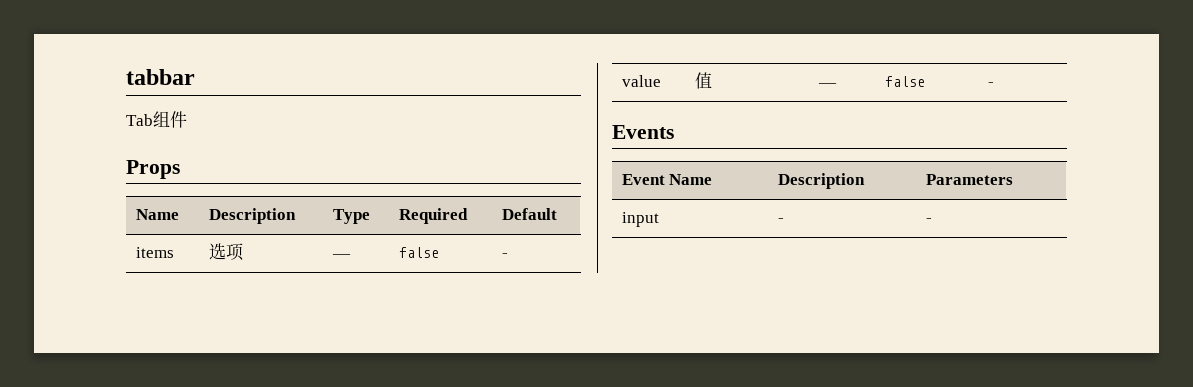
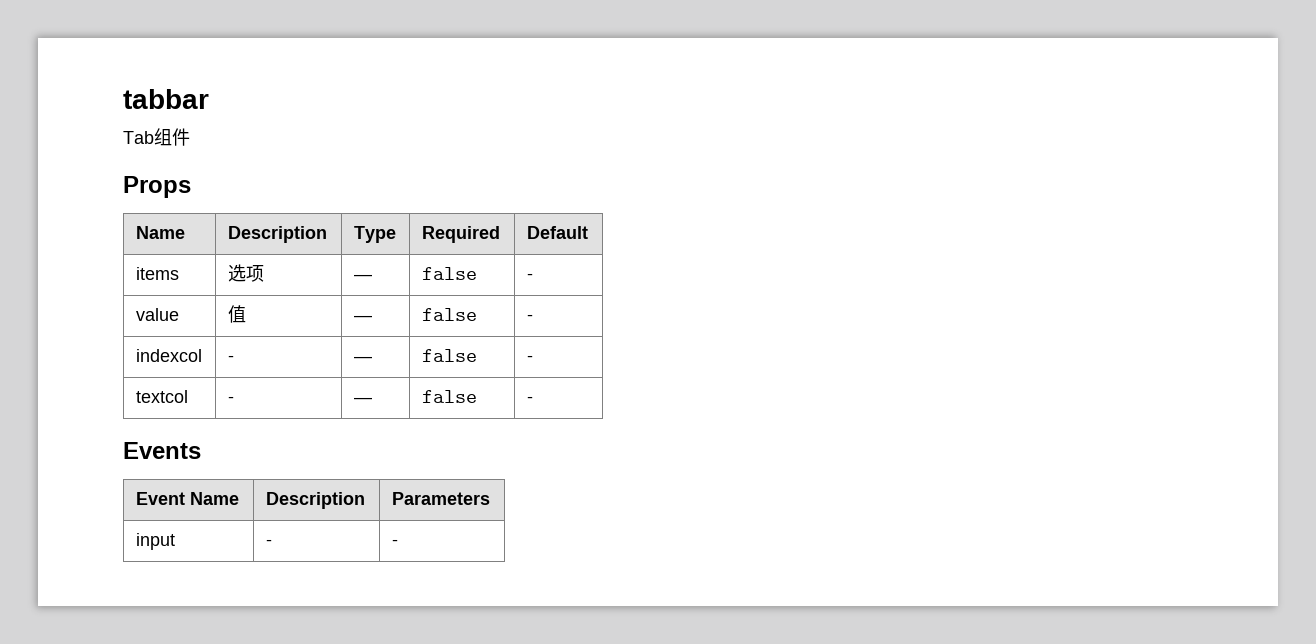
+ indexcol | - | — | false | -
+ textcol | - | — | false | -

